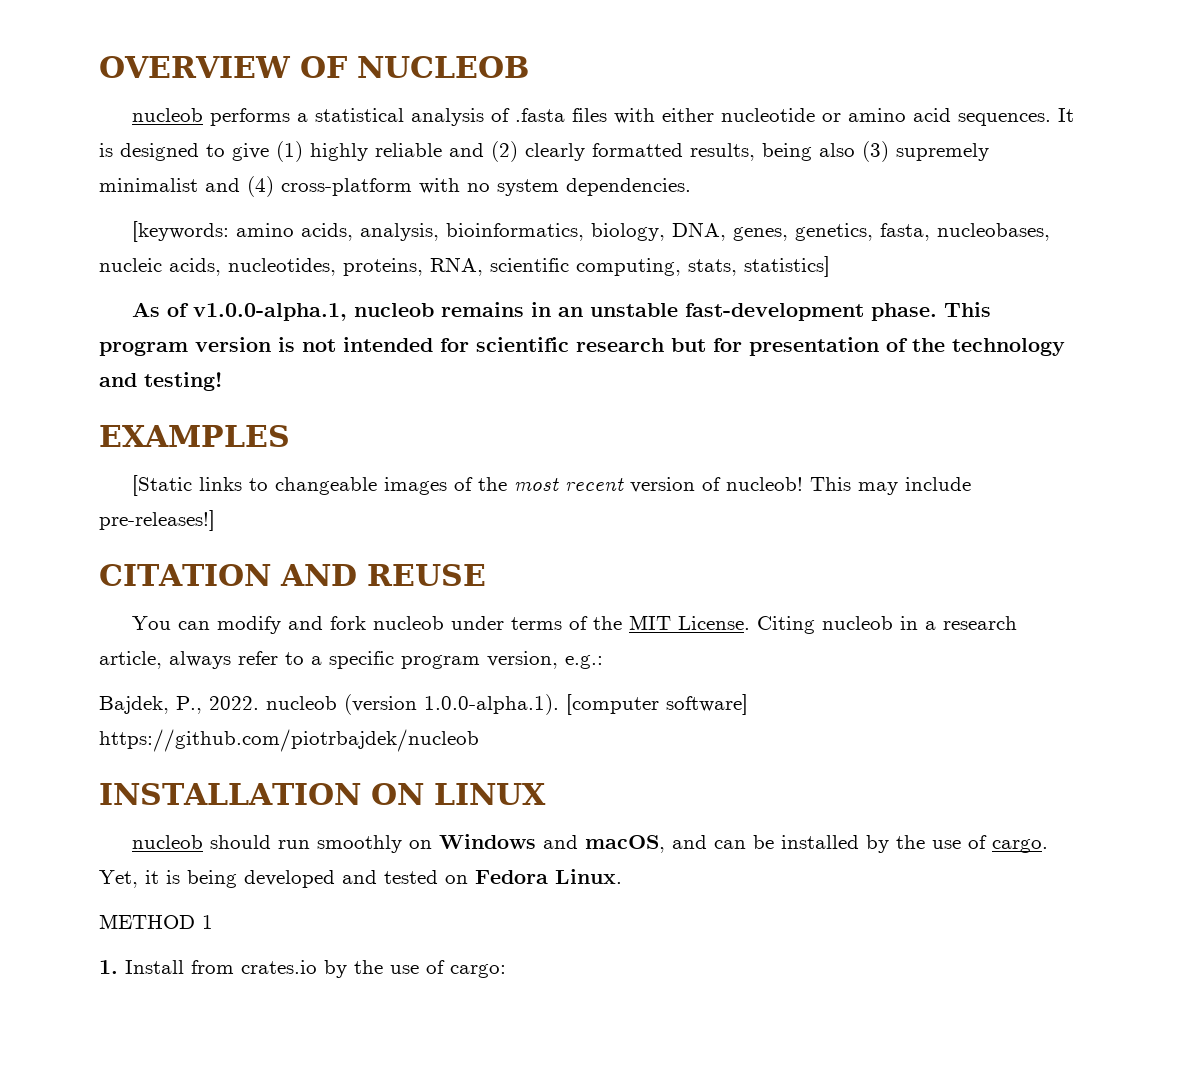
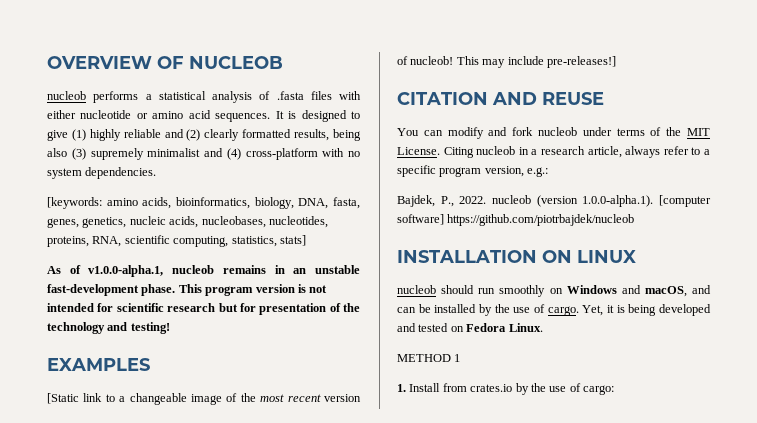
- [keywords: amino acids, analysis, bioinformatics, biology, DNA, genes, genetics, fasta, nucleobases, nucleic acids, nucleotides, proteins, RNA, scientific computing, stats, statistics]
+ [keywords: amino acids, bioinformatics, biology, DNA, fasta, genes, genetics, nucleic acids, nucleobases, nucleotides, proteins, RNA, scientific computing, statistics, stats]
- [Static links to changeable images of the most recent version of nucleob!
+ [Static link to a changeable image of the most recent version of nucleob!

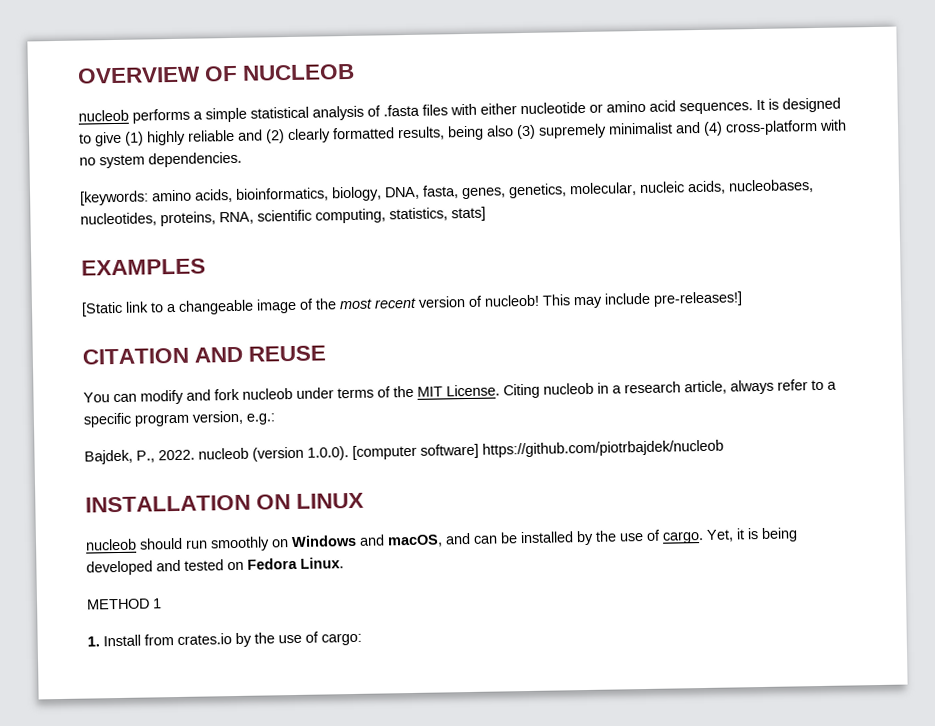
- nucleob performs a statistical analysis of .fasta files with either nucleotide or amino acid sequences.
+ nucleob performs a simple statistical analysis of .fasta files with either nucleotide or amino acid sequences.
- [keywords: amino acids, bioinformatics, biology, DNA, fasta, genes, genetics, nucleic acids, nucleobases, nucleotides, proteins, RNA, scientific computing, statistics, stats]
+ [keywords: amino acids, bioinformatics, biology, DNA, fasta, genes, genetics, molecular, nucleic acids, nucleobases, nucleotides, proteins, RNA, scientific computing, statistics, stats]
- As of v1.0.0-alpha.1, nucleob remains in an unstable fast-development phase. This program version is not intended for scientific research but for presentation of the technology and testing!
- Bajdek, P., 2022. nucleob (version 1.0.0-alpha.1). [computer software] https://github.com/piotrbajdek/nucleob
+ Bajdek, P., 2022. nucleob (version 1.0.0). [computer software] https://github.com/piotrbajdek/nucleob

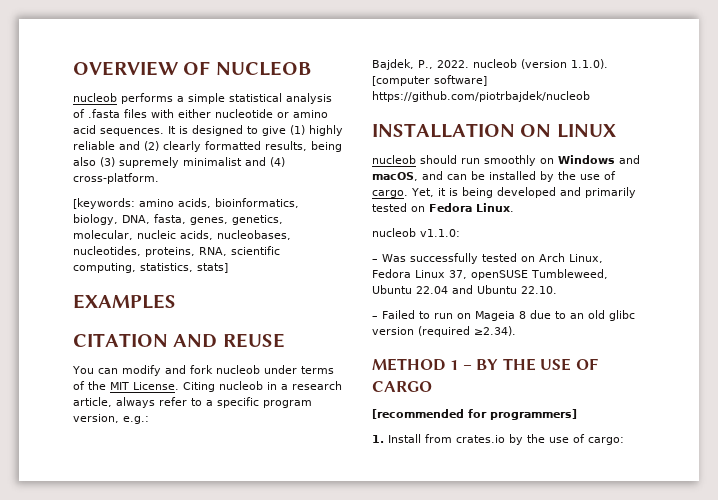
- It is designed to give (1) highly reliable and (2) clearly formatted results, being also (3) supremely minimalist and (4) cross-platform with no system dependencies.
+ It is designed to give (1) highly reliable and (2) clearly formatted results, being also (3) supremely minimalist and (4) cross-platform.
- [Static link to a changeable image of the most recent version of nucleob! This may include pre-releases!]
- Bajdek, P., 2022. nucleob (version 1.0.0). [computer software] https://github.com/piotrbajdek/nucleob
+ Bajdek, P., 2022. nucleob (version 1.1.0). [computer software] https://github.com/piotrbajdek/nucleob
- Yet, it is being developed and tested on Fedora Linux.
+ Yet, it is being developed and primarily tested on Fedora Linux.
- METHOD 1
+ nucleob v1.1.0:
+ – Was successfully tested on Arch Linux, Fedora Linux 37, openSUSE Tumbleweed, Ubuntu 22.04 and Ubuntu 22.10.
+ – Failed to run on Mageia 8 due to an old glibc version (required ≥2.34).
+ METHOD 1 – BY THE USE OF CARGO
+ [recommended for programmers]

